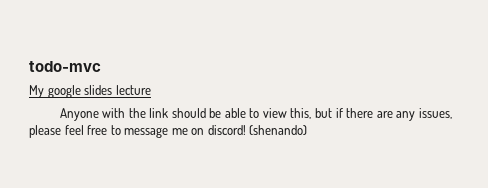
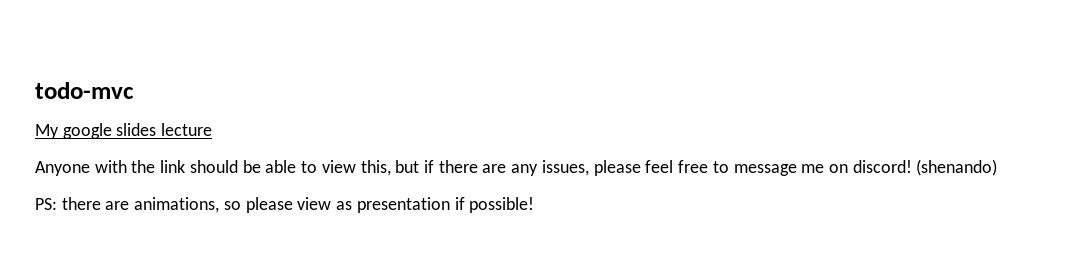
+ PS: there are animations, so please view as presentation if possible!

